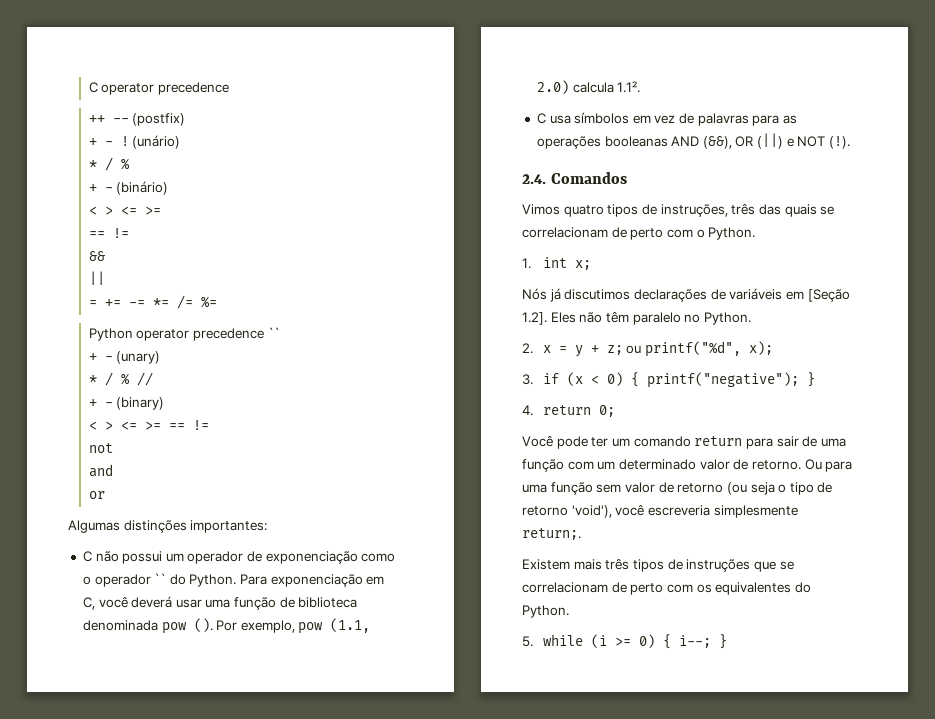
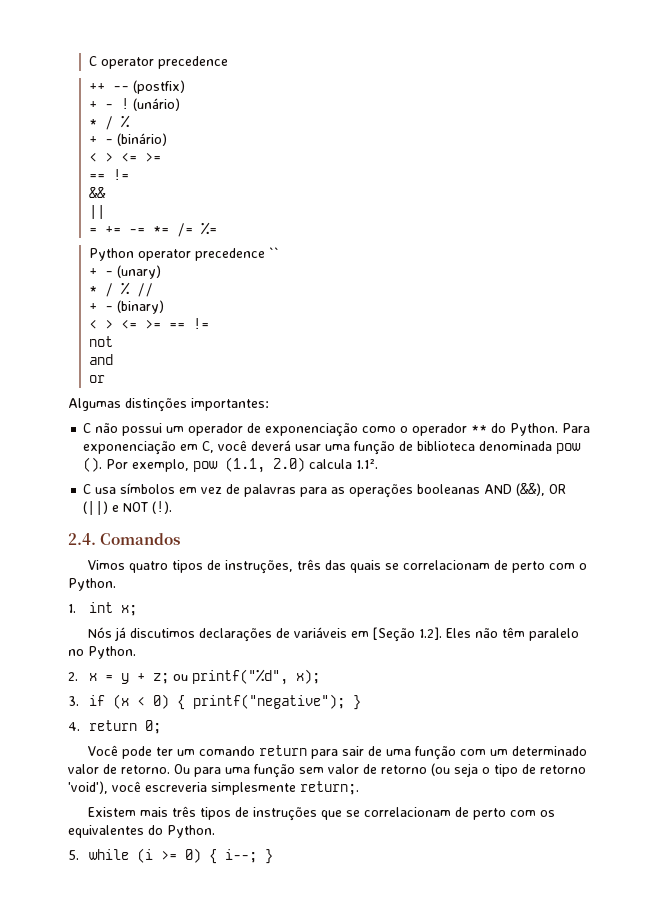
- C não possui um operador de exponenciação como o operador `` do Python.
+ C não possui um operador de exponenciação como o operador ** do Python.

